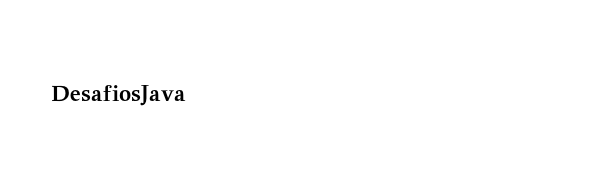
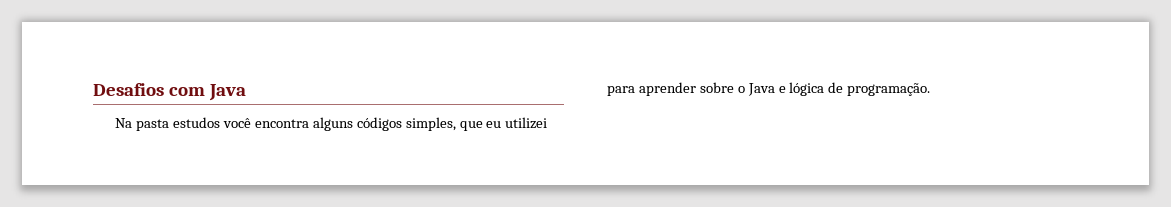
- DesafiosJava
+ Desafios com Java
+ Na pasta estudos você encontra alguns códigos simples, que eu utilizei para aprender sobre o Java e lógica de programação.

